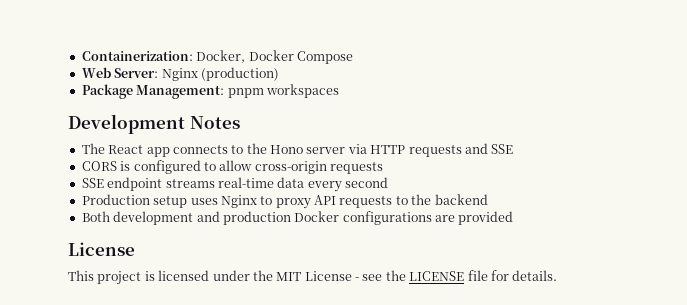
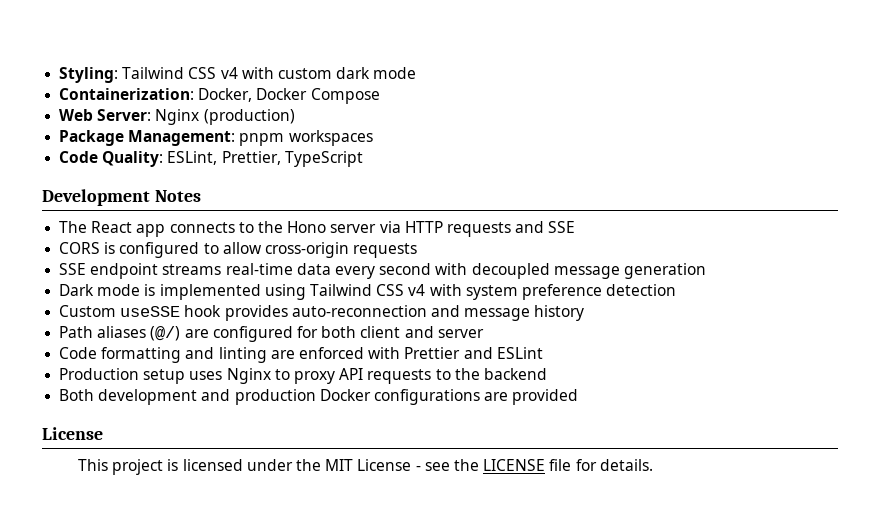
+ Styling: Tailwind CSS v4 with custom dark mode
+ Code Quality: ESLint, Prettier, TypeScript
- SSE endpoint streams real-time data every second
+ SSE endpoint streams real-time data every second with decoupled message generation
+ Dark mode is implemented using Tailwind CSS v4 with system preference detection
+ Custom useSSE hook provides auto-reconnection and message history
+ Path aliases (@/) are configured for both client and server
+ Code formatting and linting are enforced with Prettier and ESLint

